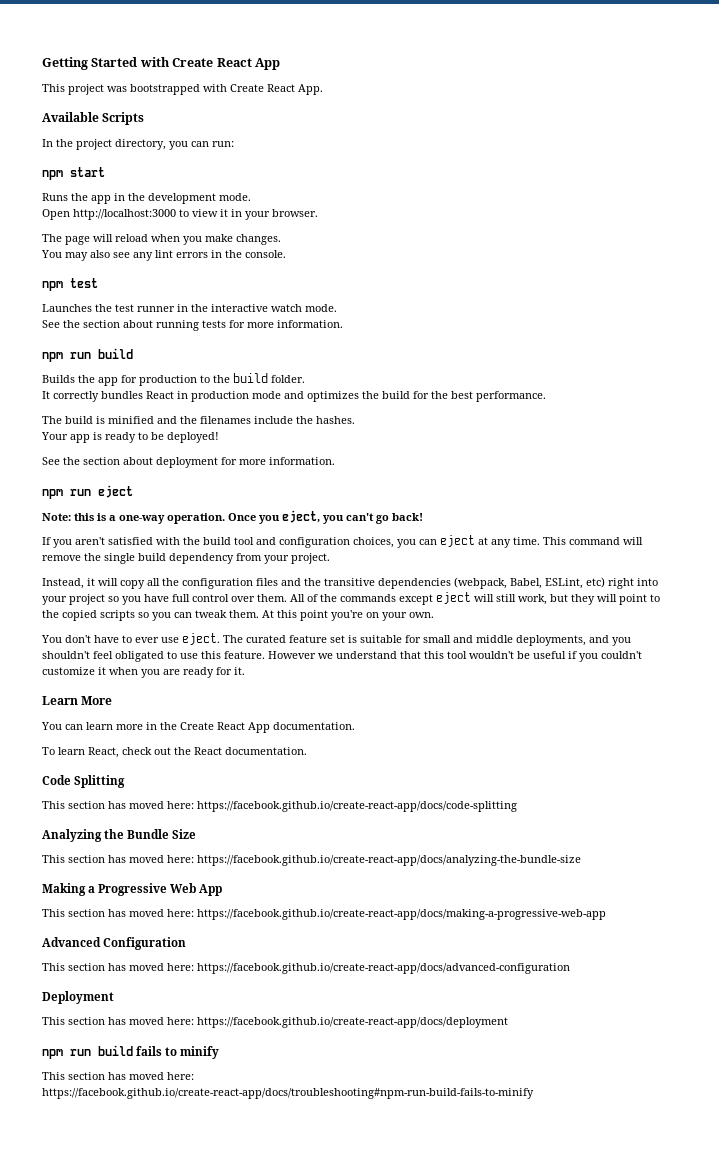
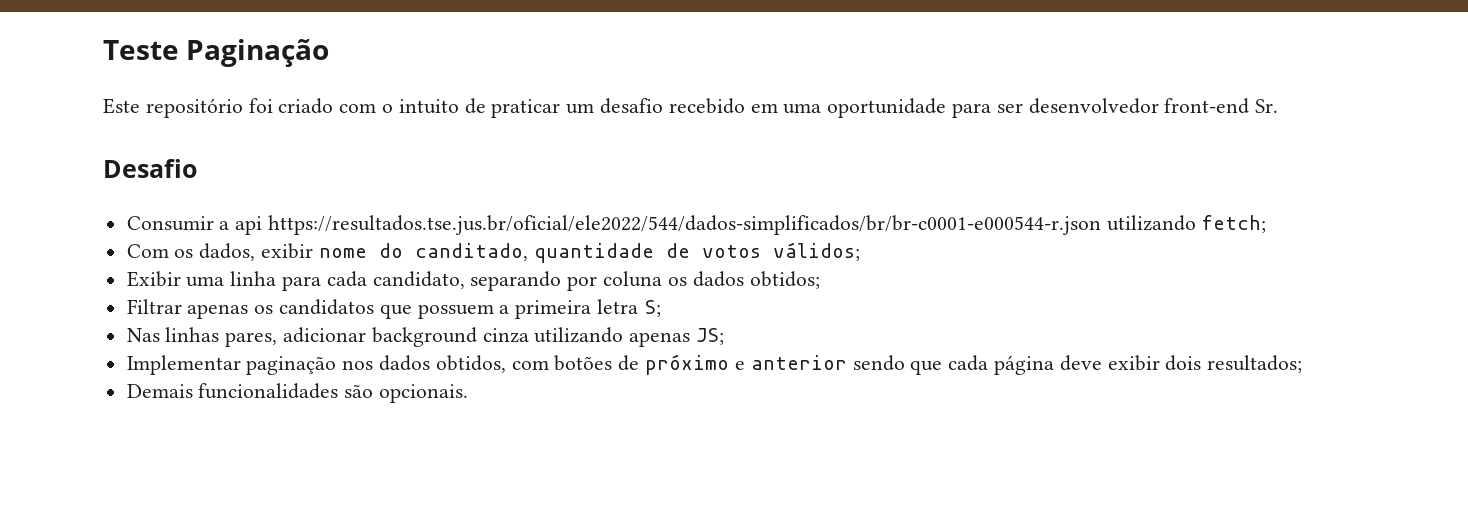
- Getting Started with Create React App
- This project was bootstrapped with Create React App.
- Available Scripts
- In the project directory, you can run:
- npm start
- Runs the app in the development mode.
- Open http://localhost:3000 to view it in your browser.
- The page will reload when you make changes.
- You may also see any lint errors in the console.
- npm test
- Launches the test runner in the interactive watch mode.
- See the section about running tests for more information.
- npm run build
- Builds the app for production to the build folder.
- It correctly bundles React in production mode and optimizes the build for the best performance.
- The build is minified and the filenames include the hashes.
- Your app is ready to be deployed!
- See the section about deployment for more information.
- npm run eject
- Note: this is a one-way operation. Once you eject, you can't go back!
- If you aren't satisfied with the build tool and configuration choices, you can eject at any time. This command will remove the single build dependency from your project.
- Instead, it will copy all the configuration files and the transitive dependencies (webpack, Babel, ESLint, etc) right into your project so you have full control over them. All of the commands except eject will still work, but they will point to the copied scripts so you can tweak them. At this point you're on your own.
- You don't have to ever use eject. The curated feature set is suitable for small and middle deployments, and you shouldn't feel obligated to use this feature. However we understand that this tool wouldn't be useful if you couldn't customize it when you are ready for it.
- Learn More
- You can learn more in the Create React App documentation.
- To learn React, check out the React documentation.
- Code Splitting
- This section has moved here: https://facebook.github.io/create-react-app/docs/code-splitting
- Analyzing the Bundle Size
- This section has moved here: https://facebook.github.io/create-react-app/docs/analyzing-the-bundle-size
- Making a Progressive Web App
- This section has moved here: https://facebook.github.io/create-react-app/docs/making-a-progressive-web-app
- Advanced Configuration
- This section has moved here: https://facebook.github.io/create-react-app/docs/advanced-configuration
- Deployment
- This section has moved here: https://facebook.github.io/create-react-app/docs/deployment
- npm run build fails to minify
- This section has moved here: https://facebook.github.io/create-react-app/docs/troubleshooting#npm-run-build-fails-to-minify
+ Teste Paginação
+ Este repositório foi criado com o intuito de praticar um desafio recebido em uma oportunidade para ser desenvolvedor front-end Sr.
+ Desafio
+ Consumir a api https://resultados.tse.jus.br/oficial/ele2022/544/dados-simplificados/br/br-c0001-e000544-r.json utilizando fetch;
+ Com os dados, exibir nome do canditado, quantidade de votos válidos;
+ Exibir uma linha para cada candidato, separando por coluna os dados obtidos;
+ Filtrar apenas os candidatos que possuem a primeira letra S;
+ Nas linhas pares, adicionar background cinza utilizando apenas JS;
+ Implementar paginação nos dados obtidos, com botões de próximo e anterior sendo que cada página deve exibir dois resultados;
+ Demais funcionalidades são opcionais.

